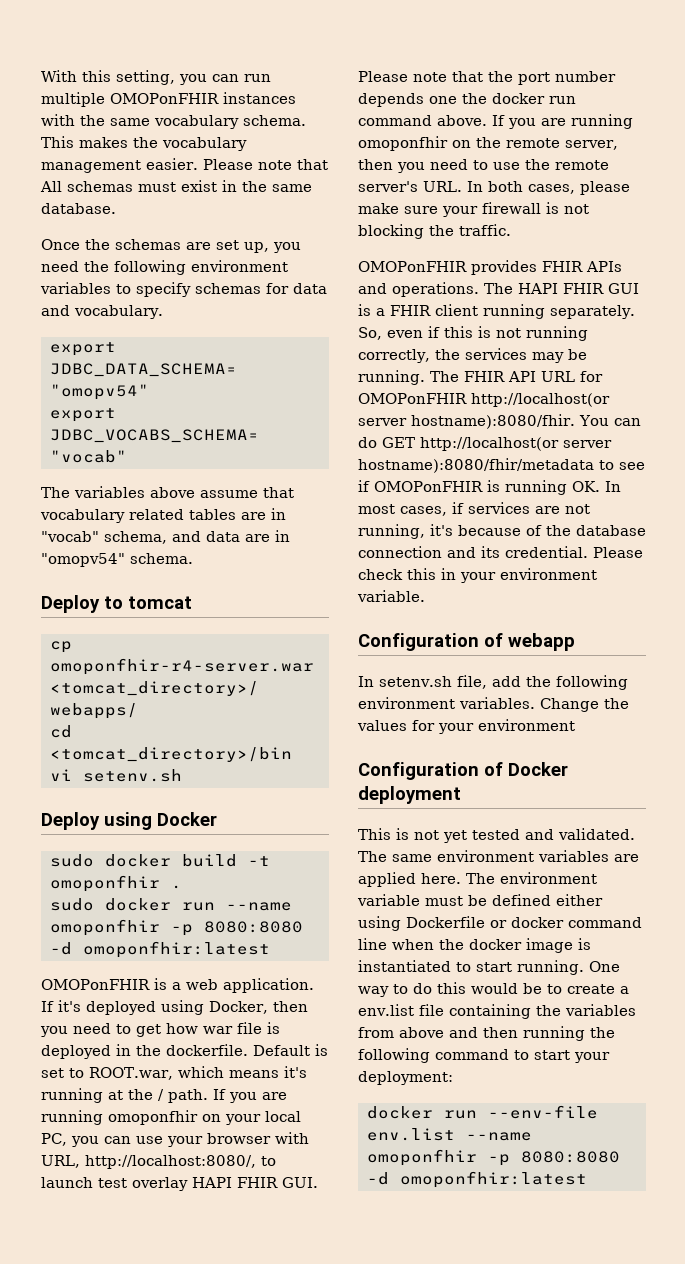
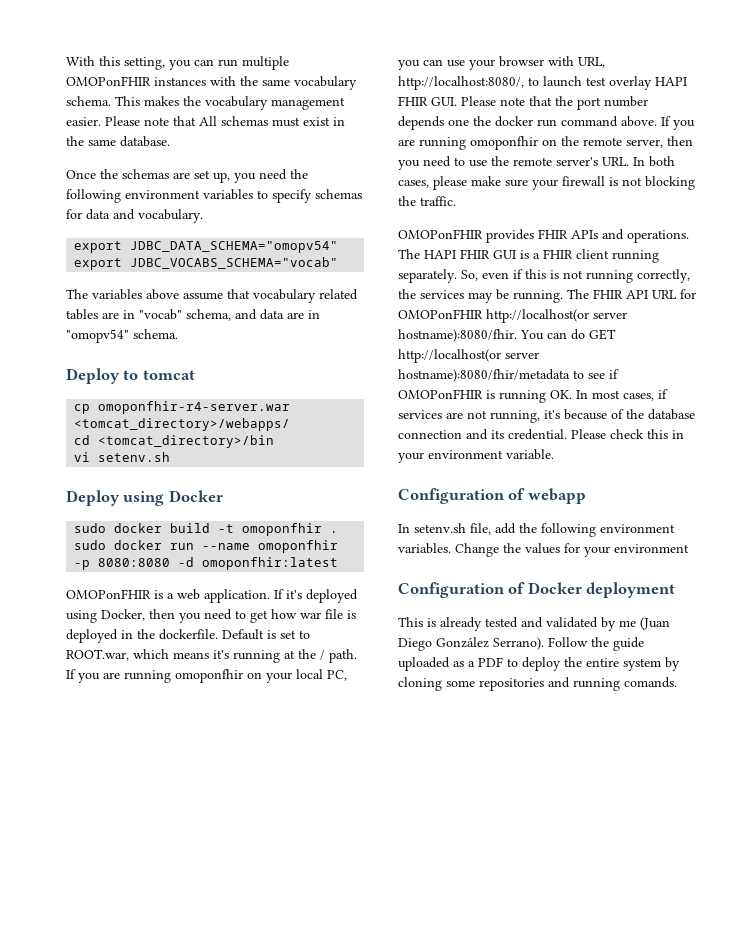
- This is not yet tested and validated. The same environment variables are applied here. The environment variable must be defined either using Dockerfile or docker command line when the docker image is instantiated to start running. One way to do this would be to create a env.list file containing the variables from above and then running the following command to start your deployment:
- docker run --env-file env.list --name omoponfhir -p 8080:8080 -d omoponfhir:latest
+ This is already tested and validated by me (Juan Diego González Serrano). Follow the guide uploaded as a PDF to deploy the entire system by cloning some repositories and running comands.

